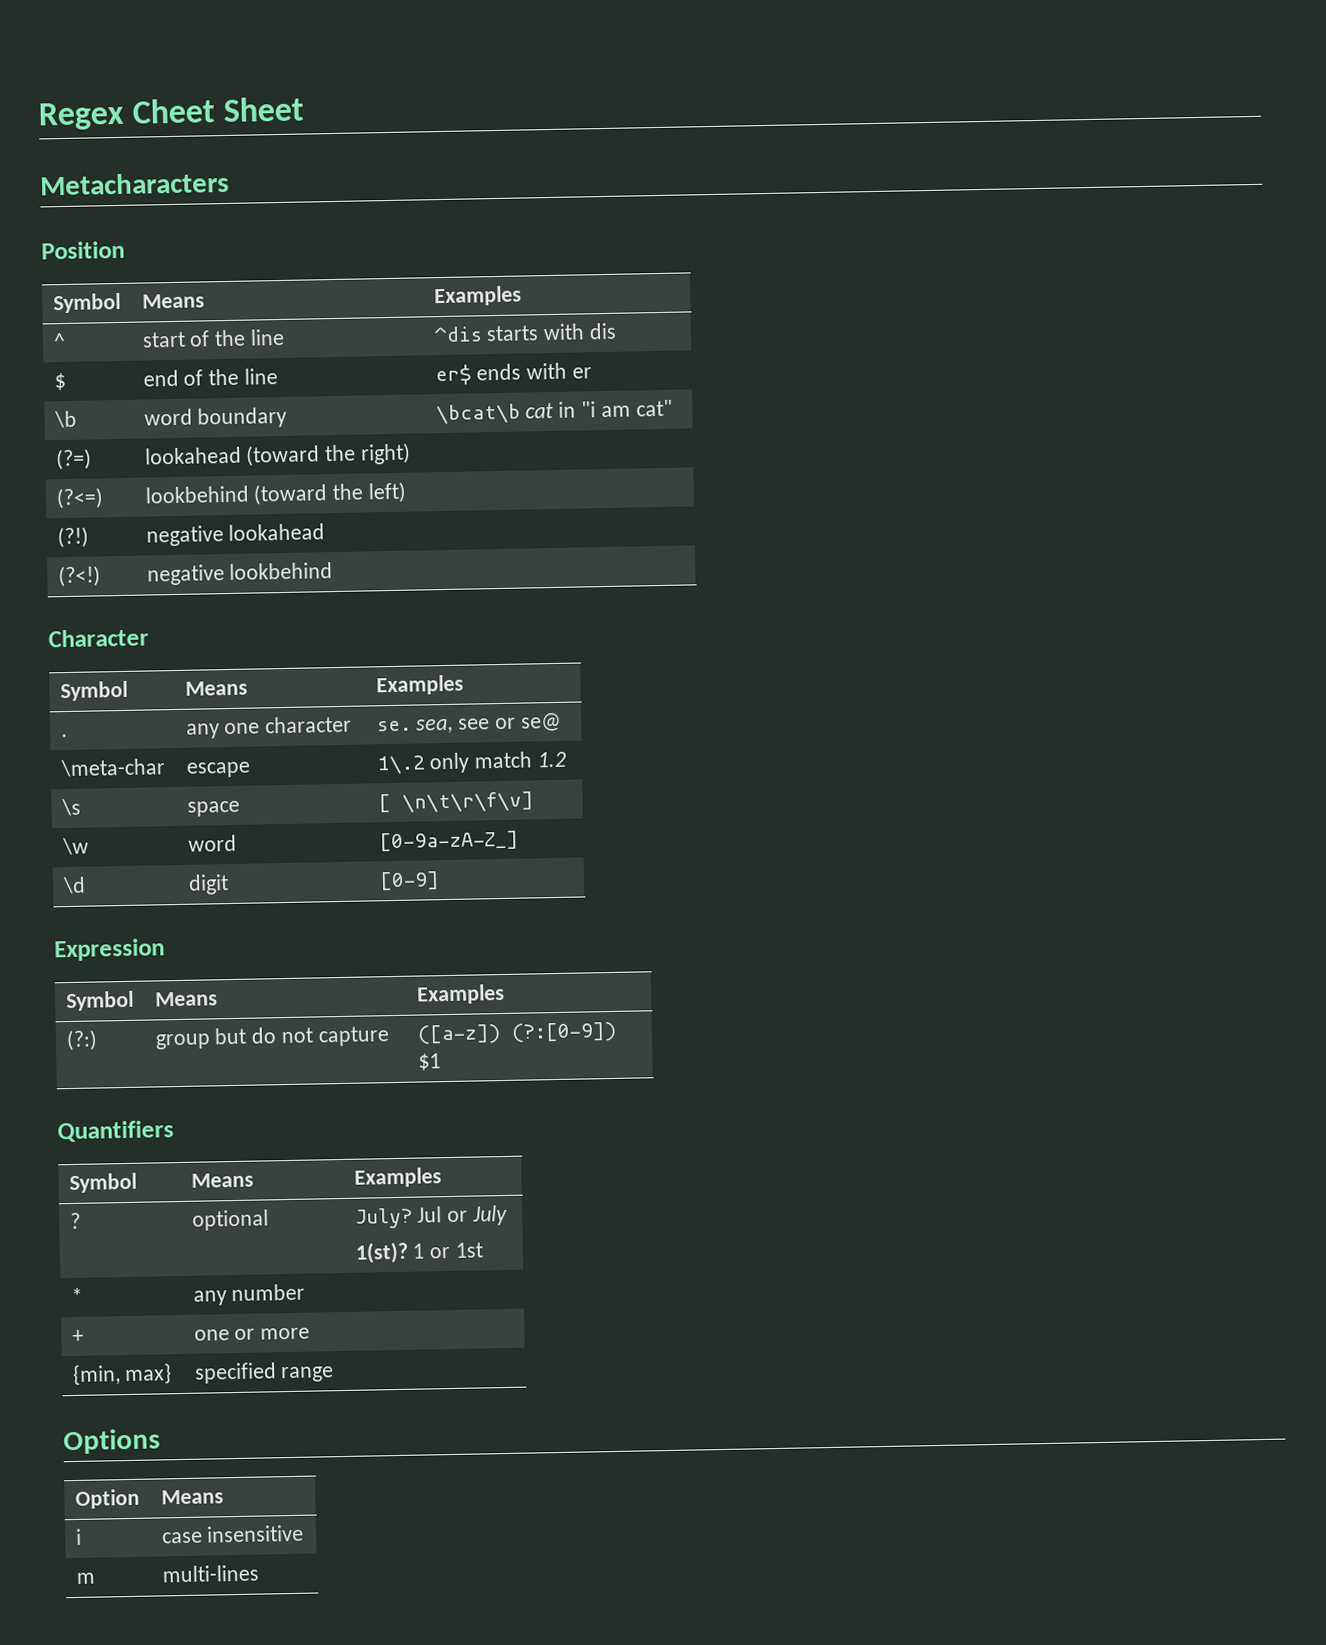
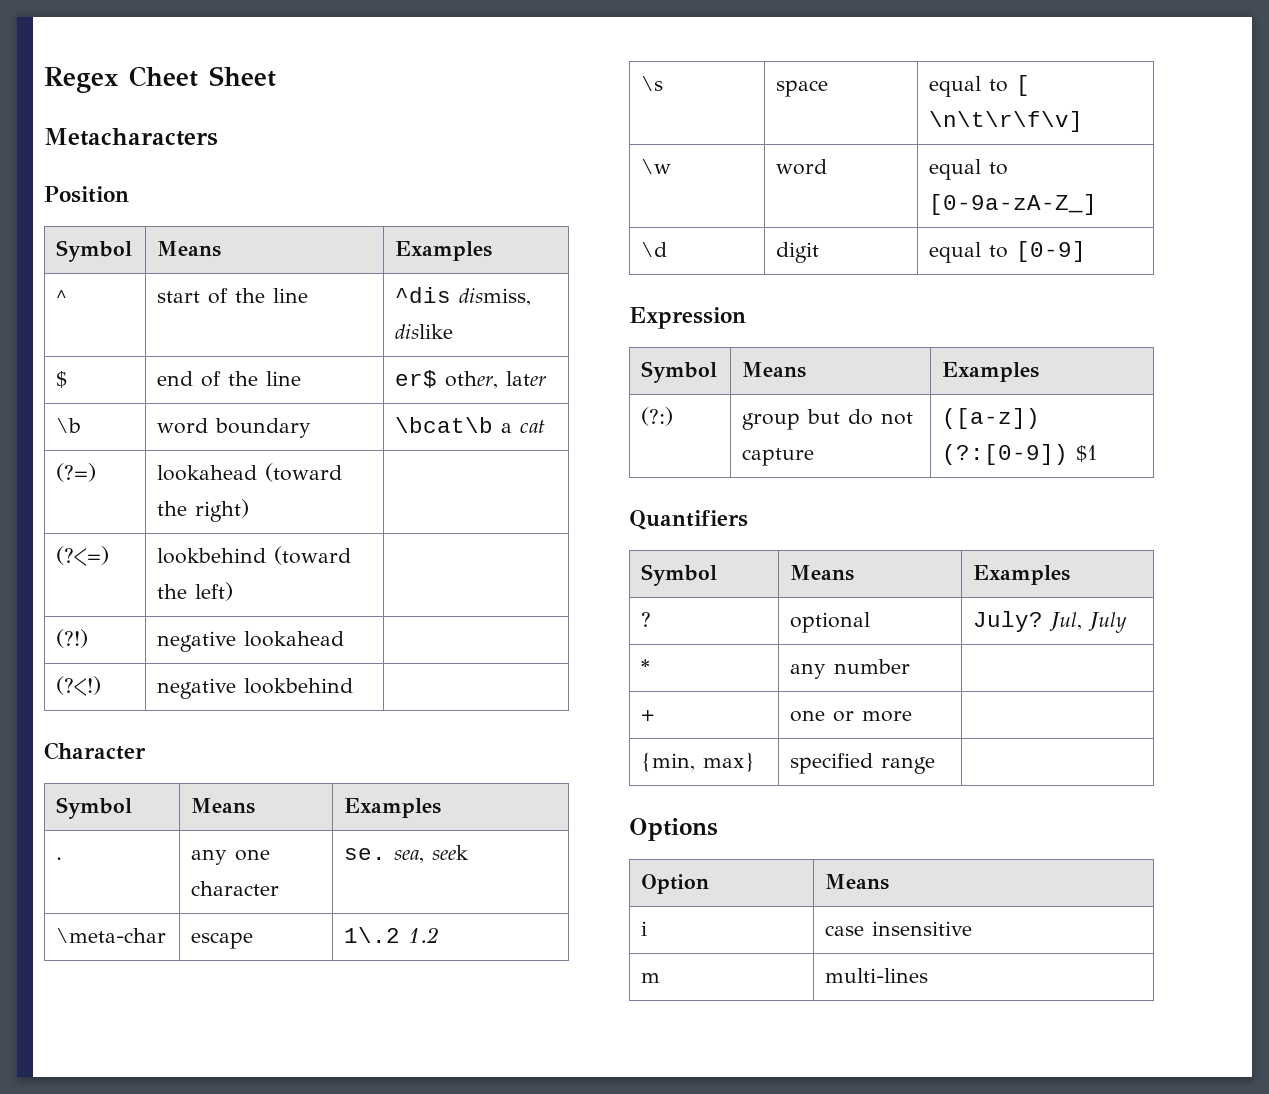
- ^ | start of the line | ^dis starts with dis
+ ^ | start of the line | ^dis dismiss, dislike
- $ | end of the line | er$ ends with er
+ $ | end of the line | er$ other, later
- \b | word boundary | \bcat\b cat in "i am cat"
+ \b | word boundary | \bcat\b a cat
- . | any one character | se. sea, see or se@
+ . | any one character | se. sea, seek
- \meta-char | escape | 1\.2 only match 1.2
+ \meta-char | escape | 1\.2 1.2
- \s | space | [ \n\t\r\f\v]
+ \s | space | equal to [ \n\t\r\f\v]
- \w | word | [0-9a-zA-Z_]
+ \w | word | equal to [0-9a-zA-Z_]
- \d | digit | [0-9]
+ \d | digit | equal to [0-9]
- ? | optional | July? Jul or July
- 1(st)? 1 or 1st
+ ? | optional | July? Jul, July

